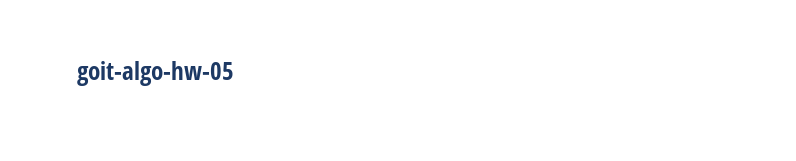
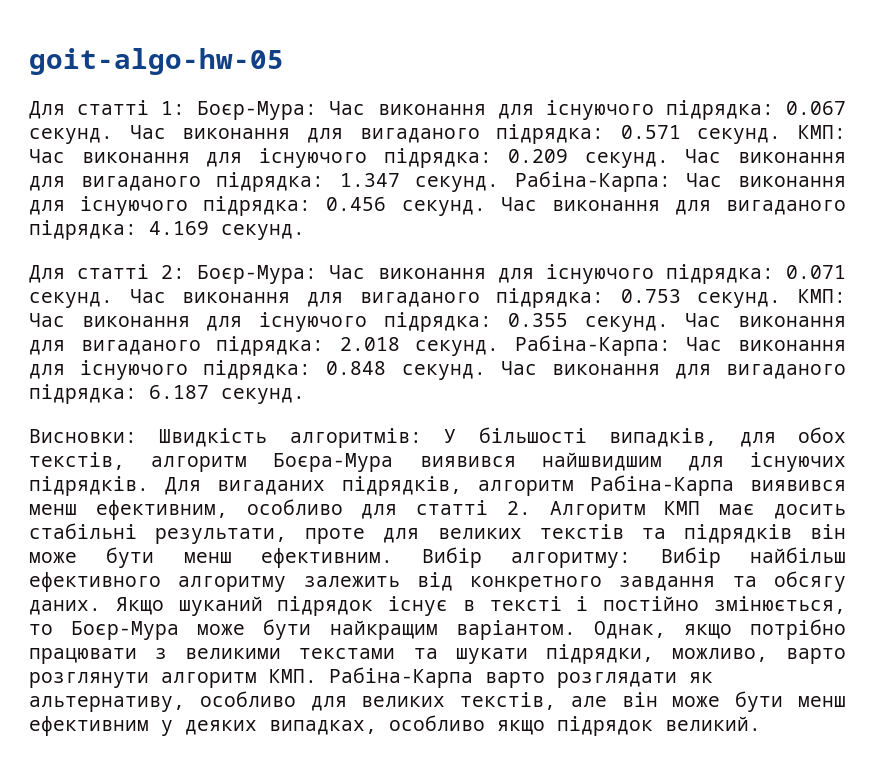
+ Для статті 1: Боєр-Мура: Час виконання для існуючого підрядка: 0.067 секунд. Час виконання для вигаданого підрядка: 0.571 секунд. КМП: Час виконання для існуючого підрядка: 0.209 секунд. Час виконання для вигаданого підрядка: 1.347 секунд. Рабіна-Карпа: Час виконання для існуючого підрядка: 0.456 секунд. Час виконання для вигаданого підрядка: 4.169 секунд.
+ Для статті 2: Боєр-Мура: Час виконання для існуючого підрядка: 0.071 секунд. Час виконання для вигаданого підрядка: 0.753 секунд. КМП: Час виконання для існуючого підрядка: 0.355 секунд. Час виконання для вигаданого підрядка: 2.018 секунд. Рабіна-Карпа: Час виконання для існуючого підрядка: 0.848 секунд. Час виконання для вигаданого підрядка: 6.187 секунд.
+ Висновки: Швидкість алгоритмів: У більшості випадків, для обох текстів, алгоритм Боєра-Мура виявився найшвидшим для існуючих підрядків. Для вигаданих підрядків, алгоритм Рабіна-Карпа виявився менш ефективним, особливо для статті 2. Алгоритм КМП має досить стабільні результати, проте для великих текстів та підрядків він може бути менш ефективним. Вибір алгоритму: Вибір найбільш ефективного алгоритму залежить від конкретного завдання та обсягу даних. Якщо шуканий підрядок існує в тексті і постійно змінюється, то Боєр-Мура може бути найкращим варіантом. Однак, якщо потрібно працювати з великими текстами та шукати підрядки, можливо, варто розглянути алгоритм КМП. Рабіна-Карпа варто розглядати як альтернативу, особливо для великих текстів, але він може бути менш ефективним у деяких випадках, особливо якщо підрядок великий.

